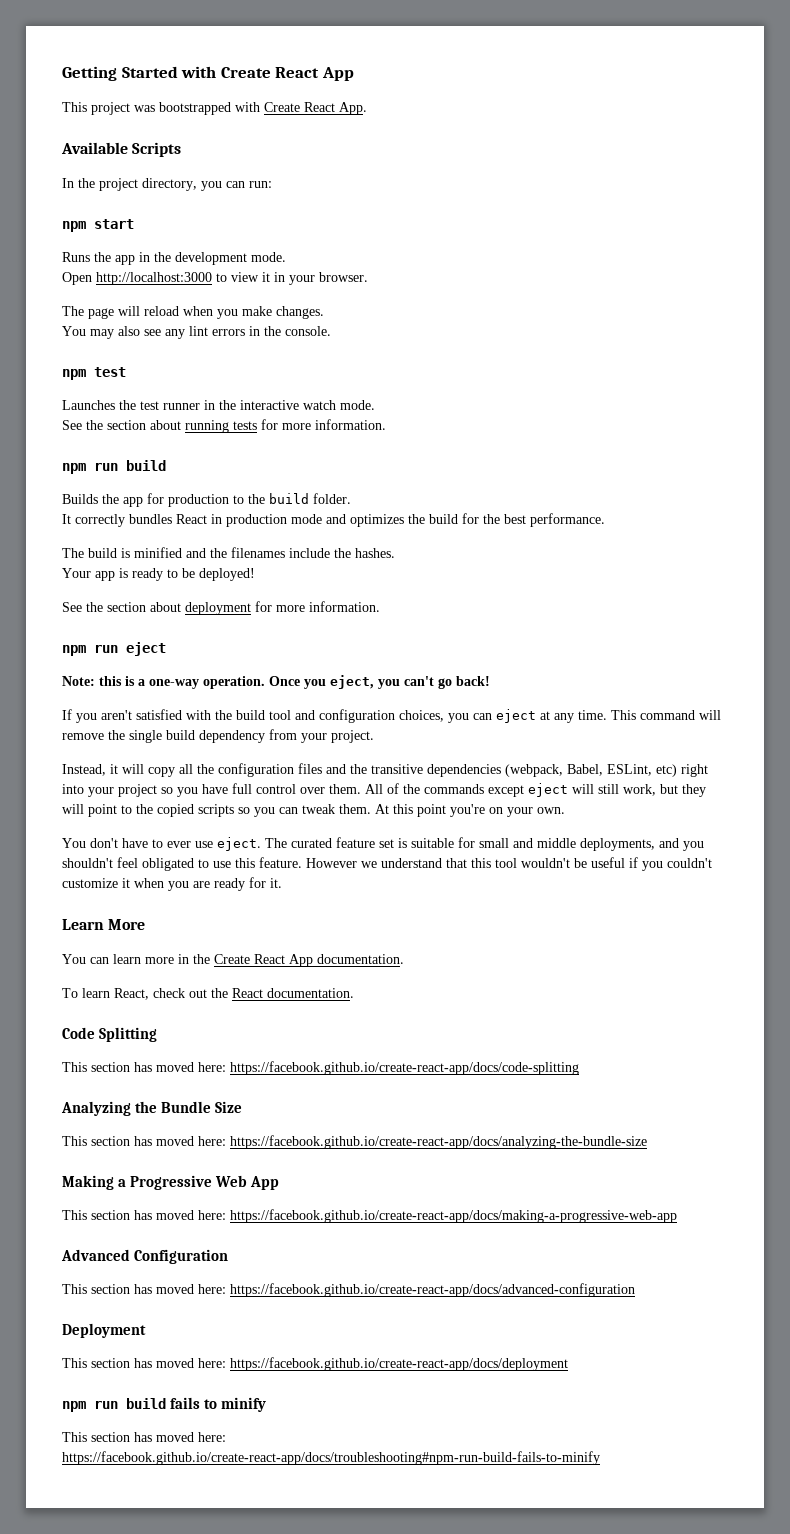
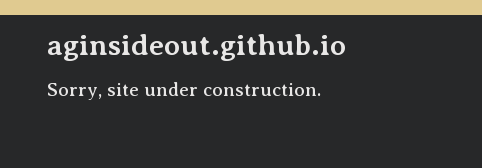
- Getting Started with Create React App
- This project was bootstrapped with Create React App.
- Available Scripts
- In the project directory, you can run:
- npm start
- Runs the app in the development mode.
- Open http://localhost:3000 to view it in your browser.
- The page will reload when you make changes.
- You may also see any lint errors in the console.
- npm test
- Launches the test runner in the interactive watch mode.
- See the section about running tests for more information.
- npm run build
- Builds the app for production to the build folder.
- It correctly bundles React in production mode and optimizes the build for the best performance.
- The build is minified and the filenames include the hashes.
- Your app is ready to be deployed!
- See the section about deployment for more information.
- npm run eject
- Note: this is a one-way operation. Once you eject, you can't go back!
- If you aren't satisfied with the build tool and configuration choices, you can eject at any time. This command will remove the single build dependency from your project.
- Instead, it will copy all the configuration files and the transitive dependencies (webpack, Babel, ESLint, etc) right into your project so you have full control over them. All of the commands except eject will still work, but they will point to the copied scripts so you can tweak them. At this point you're on your own.
- You don't have to ever use eject. The curated feature set is suitable for small and middle deployments, and you shouldn't feel obligated to use this feature. However we understand that this tool wouldn't be useful if you couldn't customize it when you are ready for it.
- Learn More
- You can learn more in the Create React App documentation.
- To learn React, check out the React documentation.
- Code Splitting
- This section has moved here: https://facebook.github.io/create-react-app/docs/code-splitting
- Analyzing the Bundle Size
- This section has moved here: https://facebook.github.io/create-react-app/docs/analyzing-the-bundle-size
- Making a Progressive Web App
- This section has moved here: https://facebook.github.io/create-react-app/docs/making-a-progressive-web-app
- Advanced Configuration
- This section has moved here: https://facebook.github.io/create-react-app/docs/advanced-configuration
- Deployment
- This section has moved here: https://facebook.github.io/create-react-app/docs/deployment
- npm run build fails to minify
- This section has moved here: https://facebook.github.io/create-react-app/docs/troubleshooting#npm-run-build-fails-to-minify
+ aginsideout.github.io
+ Sorry, site under construction.

